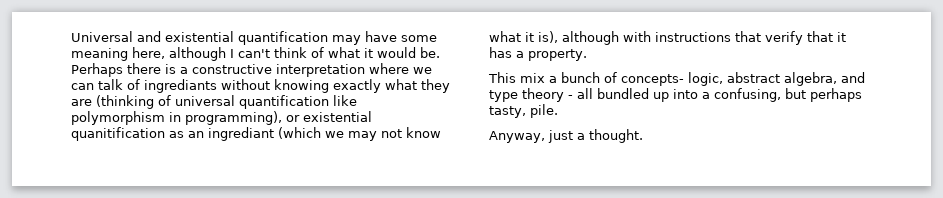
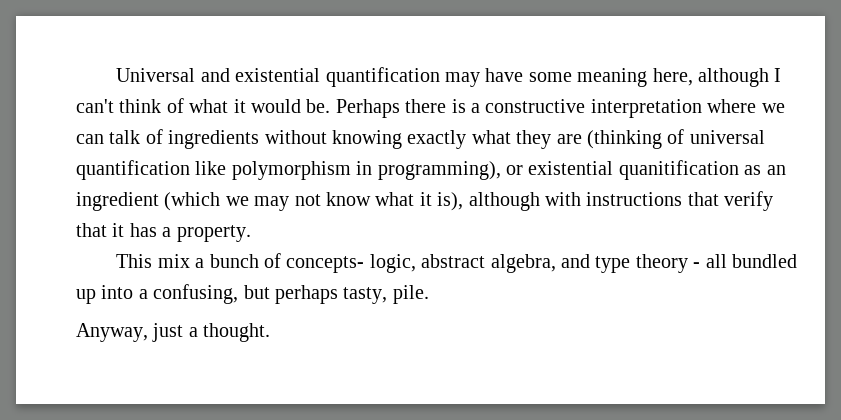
- Perhaps there is a constructive interpretation where we can talk of ingrediants without knowing exactly what they are (thinking of universal quantification like polymorphism in programming), or existential quanitification as an ingrediant (which we may not know what it is), although with instructions that verify that it has a property.
+ Perhaps there is a constructive interpretation where we can talk of ingredients without knowing exactly what they are (thinking of universal quantification like polymorphism in programming), or existential quanitification as an ingredient (which we may not know what it is), although with instructions that verify that it has a property.

